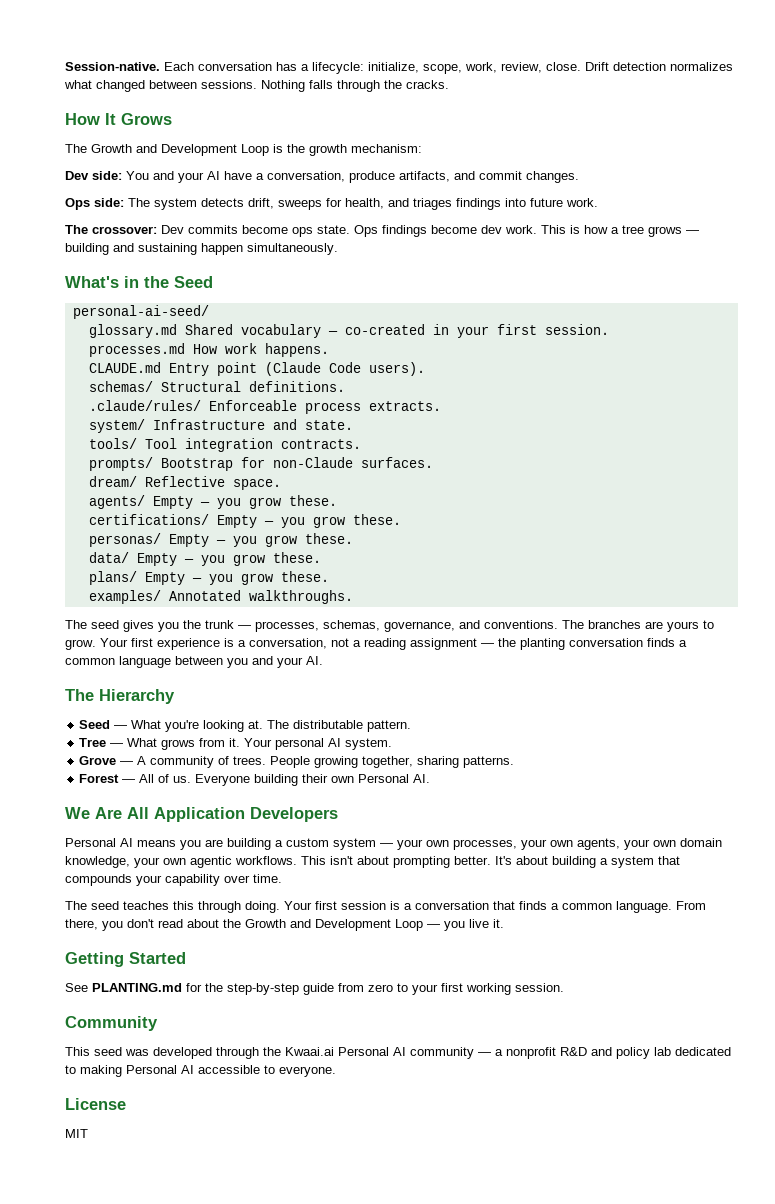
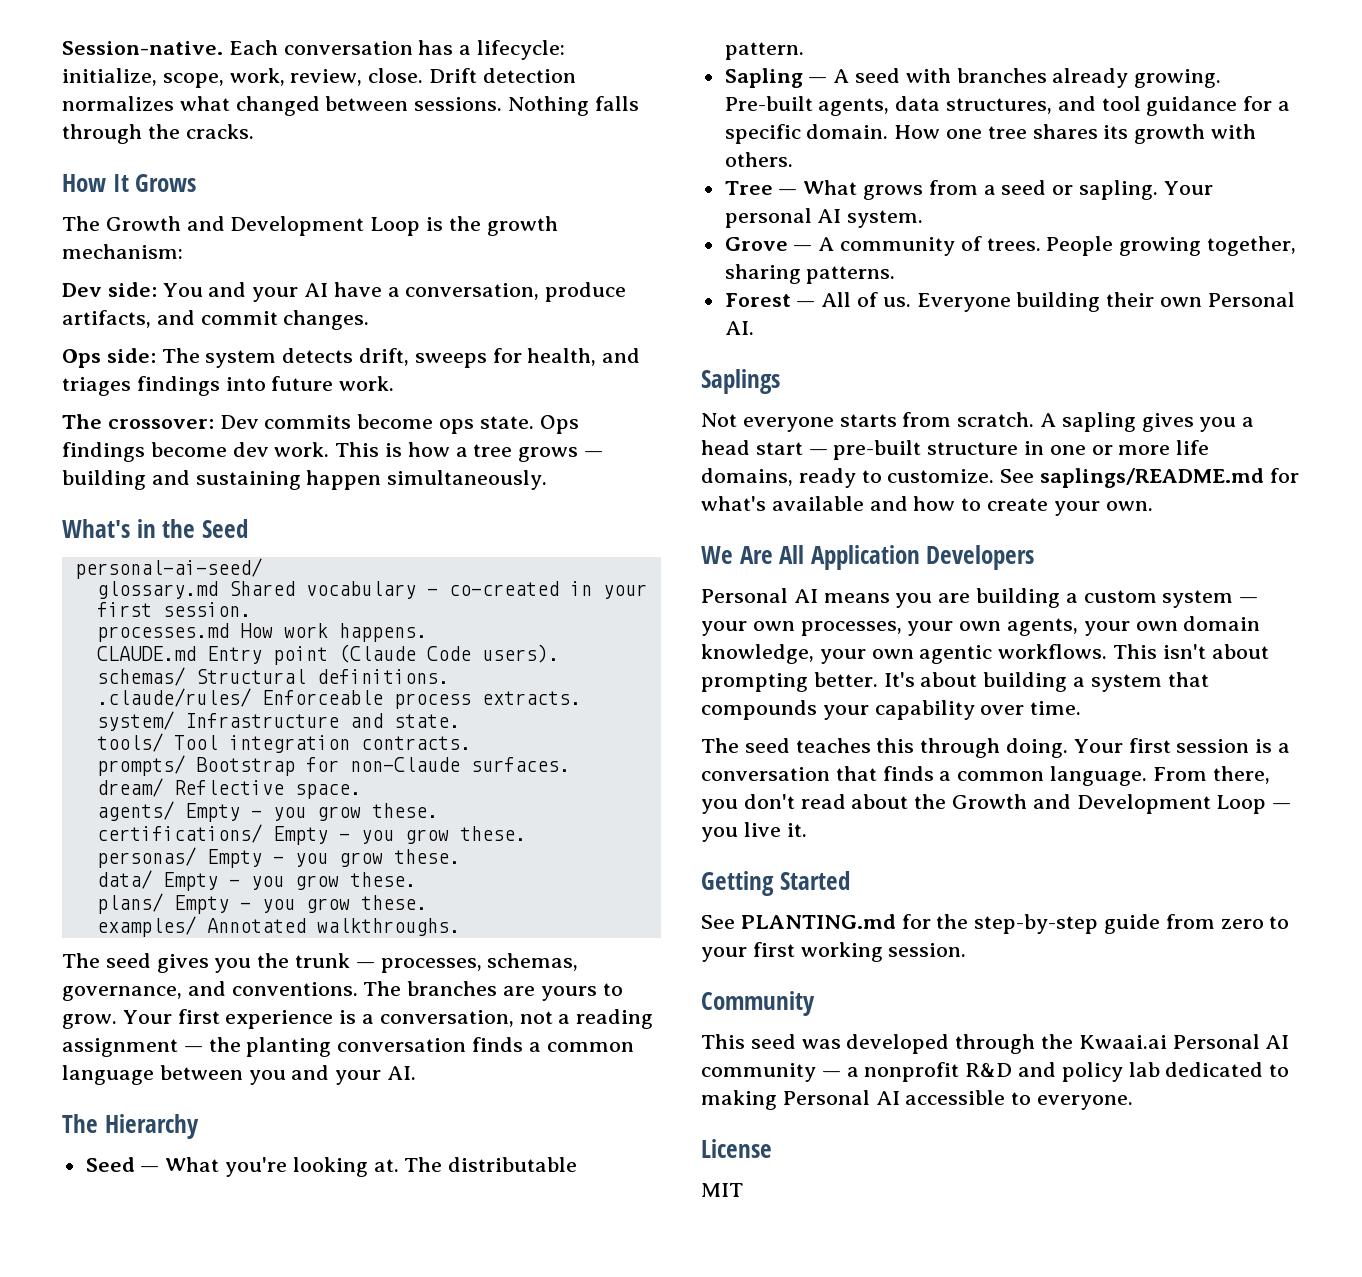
+ Sapling — A seed with branches already growing. Pre-built agents, data structures, and tool guidance for a specific domain. How one tree shares its growth with others.
- Tree — What grows from it.
+ Tree — What grows from a seed or sapling.
+ Saplings
+ Not everyone starts from scratch. A sapling gives you a head start — pre-built structure in one or more life domains, ready to customize. See saplings/README.md for what's available and how to create your own.

